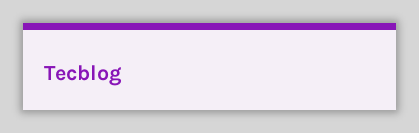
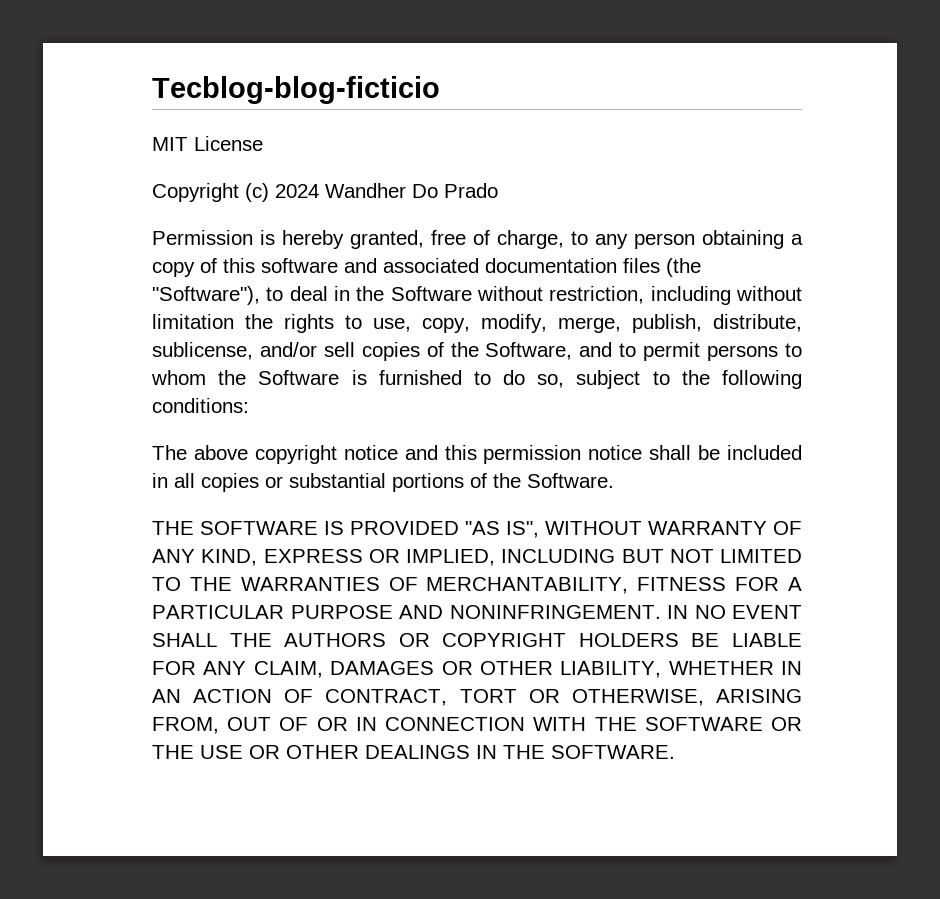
- Tecblog
+ Tecblog-blog-ficticio
+ MIT License
+ Copyright (c) 2024 Wandher Do Prado
+ Permission is hereby granted, free of charge, to any person obtaining a copy of this software and associated documentation files (the "Software"), to deal in the Software without restriction, including without limitation the rights to use, copy, modify, merge, publish, distribute, sublicense, and/or sell copies of the Software, and to permit persons to whom the Software is furnished to do so, subject to the following conditions:
+ The above copyright notice and this permission notice shall be included in all copies or substantial portions of the Software.
+ THE SOFTWARE IS PROVIDED "AS IS", WITHOUT WARRANTY OF ANY KIND, EXPRESS OR IMPLIED, INCLUDING BUT NOT LIMITED TO THE WARRANTIES OF MERCHANTABILITY, FITNESS FOR A PARTICULAR PURPOSE AND NONINFRINGEMENT. IN NO EVENT SHALL THE AUTHORS OR COPYRIGHT HOLDERS BE LIABLE FOR ANY CLAIM, DAMAGES OR OTHER LIABILITY, WHETHER IN AN ACTION OF CONTRACT, TORT OR OTHERWISE, ARISING FROM, OUT OF OR IN CONNECTION WITH THE SOFTWARE OR THE USE OR OTHER DEALINGS IN THE SOFTWARE.

